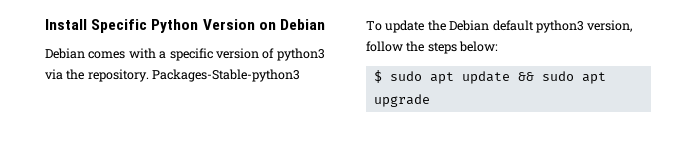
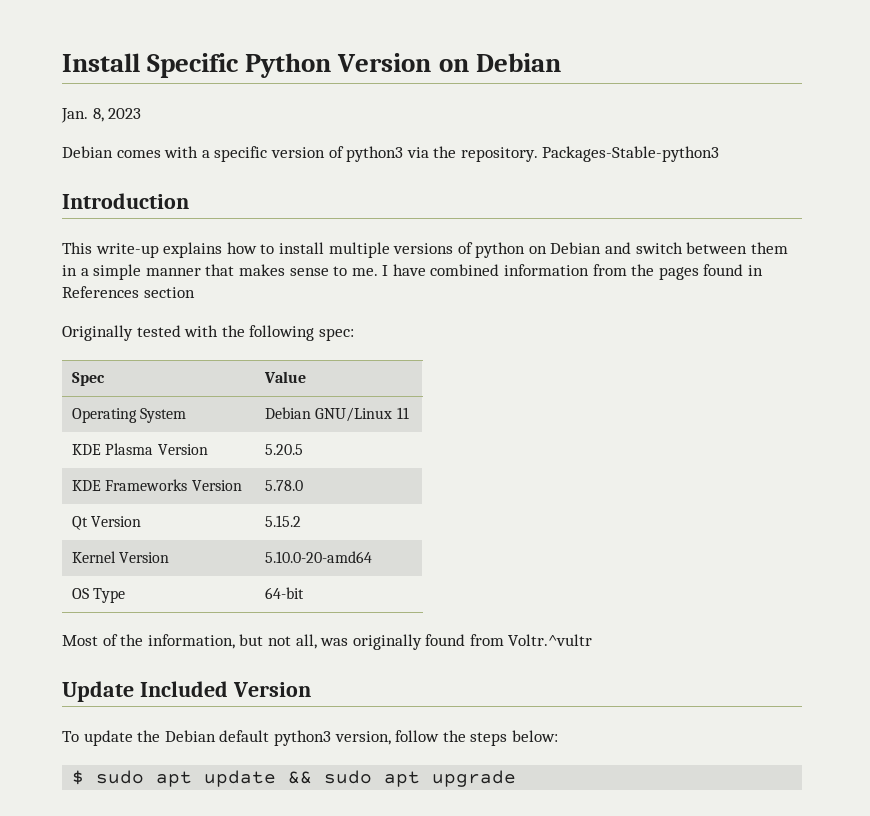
+ Jan. 8, 2023
+ Introduction
+ This write-up explains how to install multiple versions of python on Debian and switch between them in a simple manner that makes sense to me. I have combined information from the pages found in References section
+ Originally tested with the following spec:
+ Spec | Value
+ Operating System | Debian GNU/Linux 11
+ KDE Plasma Version | 5.20.5
+ KDE Frameworks Version | 5.78.0
+ Qt Version | 5.15.2
+ Kernel Version | 5.10.0-20-amd64
+ OS Type | 64-bit
+ Most of the information, but not all, was originally found from Voltr.^vultr
+ Update Included Version

